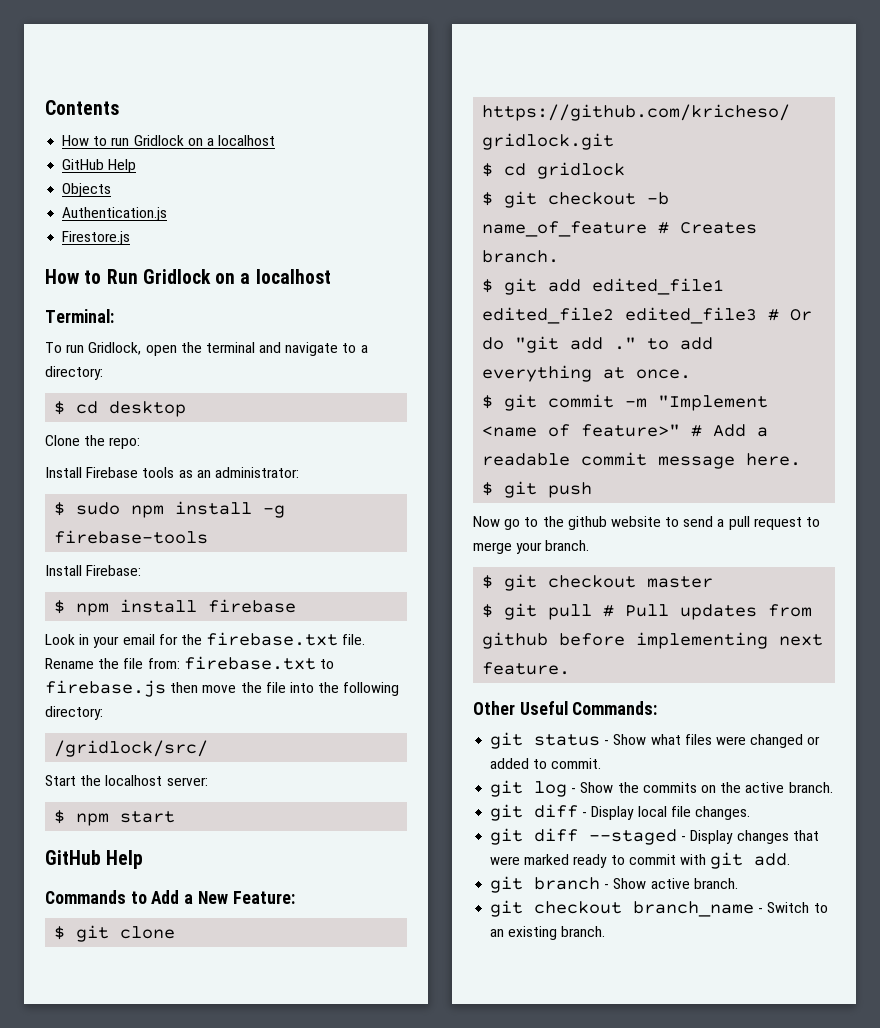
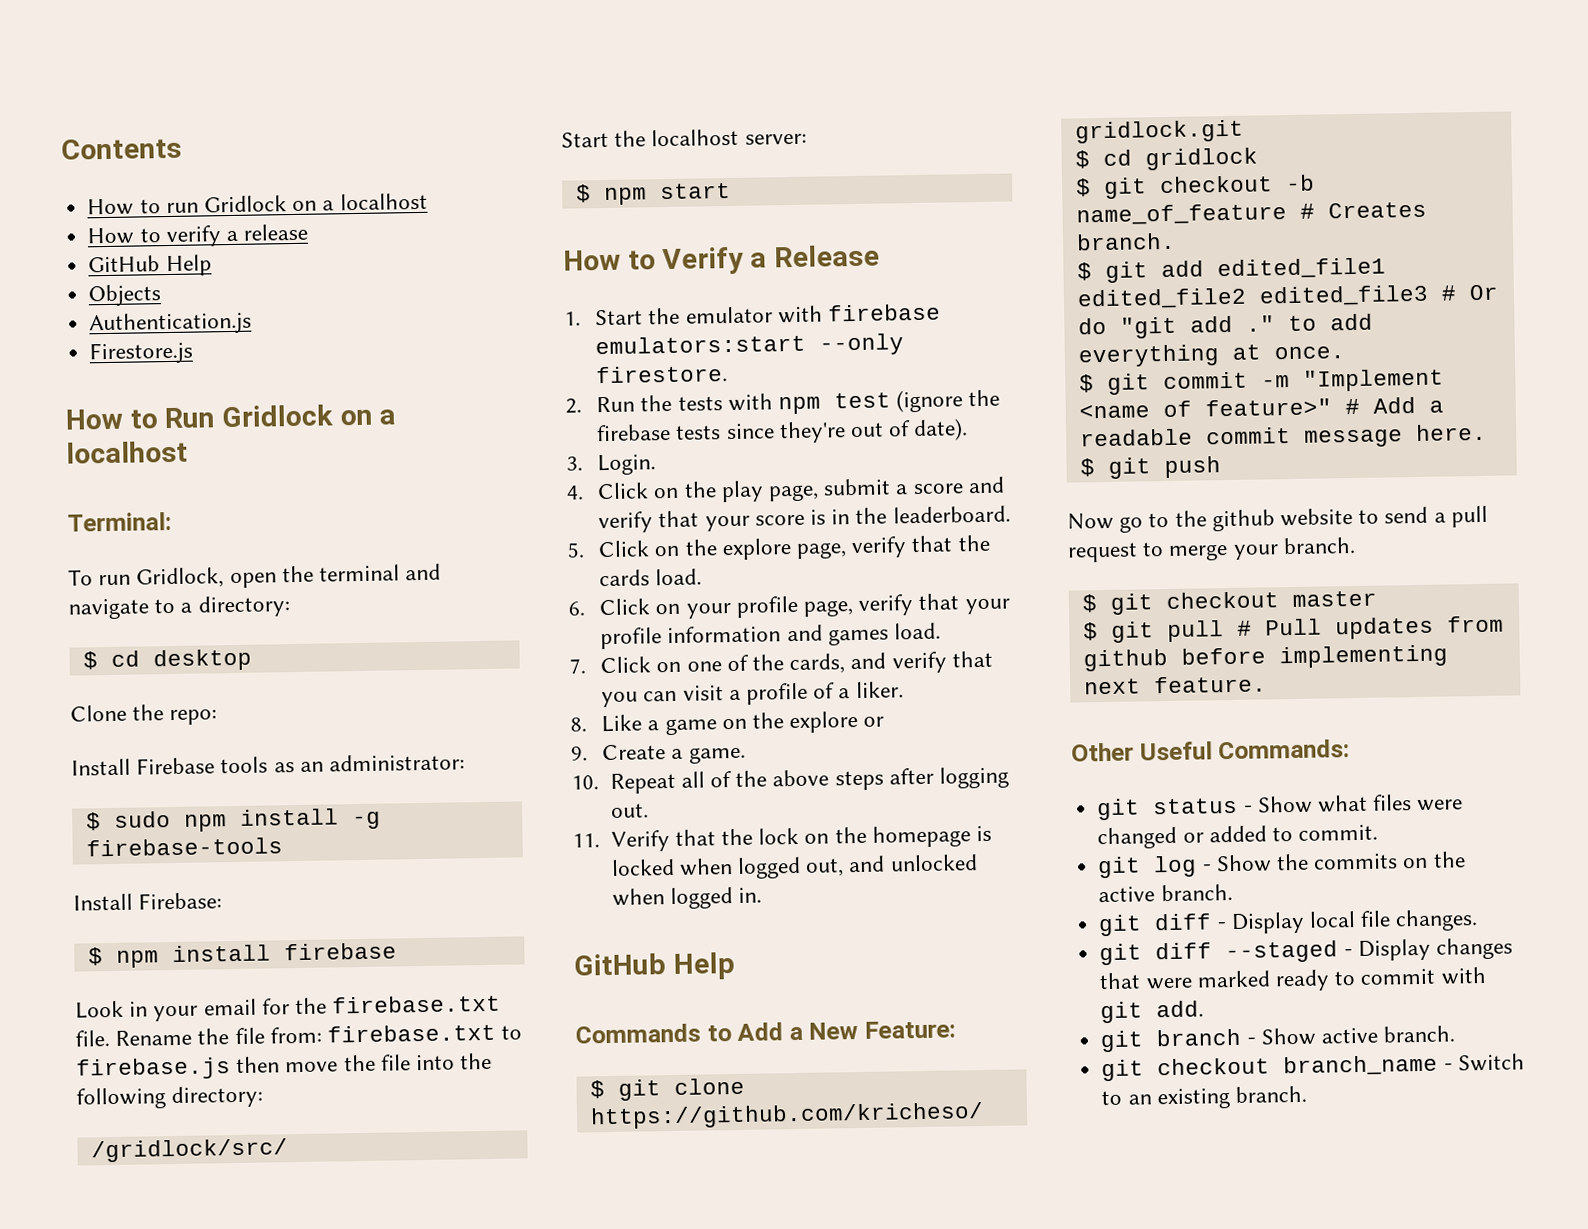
+ How to verify a release
+ How to Verify a Release
+ 1. Start the emulator with firebase emulators:start --only firestore.
+ 2. Run the tests with npm test (ignore the firebase tests since they're out of date).
+ 3. Login.
+ 4. Click on the play page, submit a score and verify that your score is in the leaderboard.
+ 5. Click on the explore page, verify that the cards load.
+ 6. Click on your profile page, verify that your profile information and games load.
+ 7. Click on one of the cards, and verify that you can visit a profile of a liker.
+ 8. Like a game on the explore or
+ 9. Create a game.
+ 10. Repeat all of the above steps after logging out.
+ 11. Verify that the lock on the homepage is locked when logged out, and unlocked when logged in.

